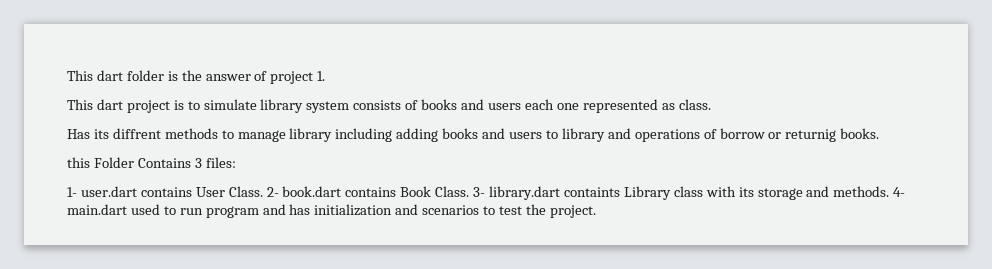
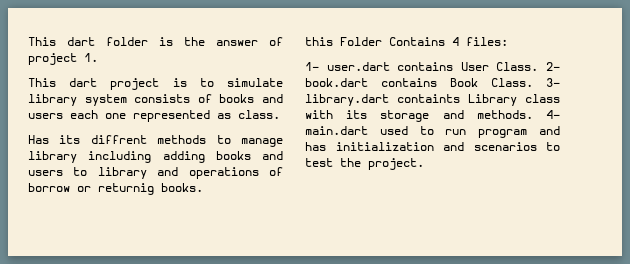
- this Folder Contains 3 files:
+ this Folder Contains 4 files:

